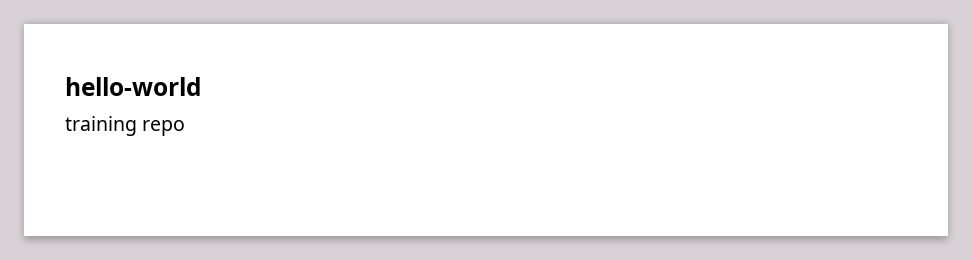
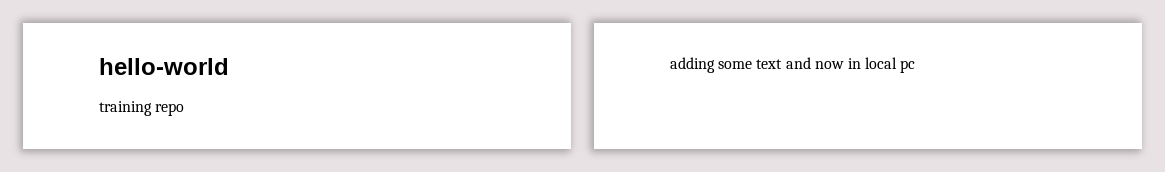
+ adding some text and now in local pc

